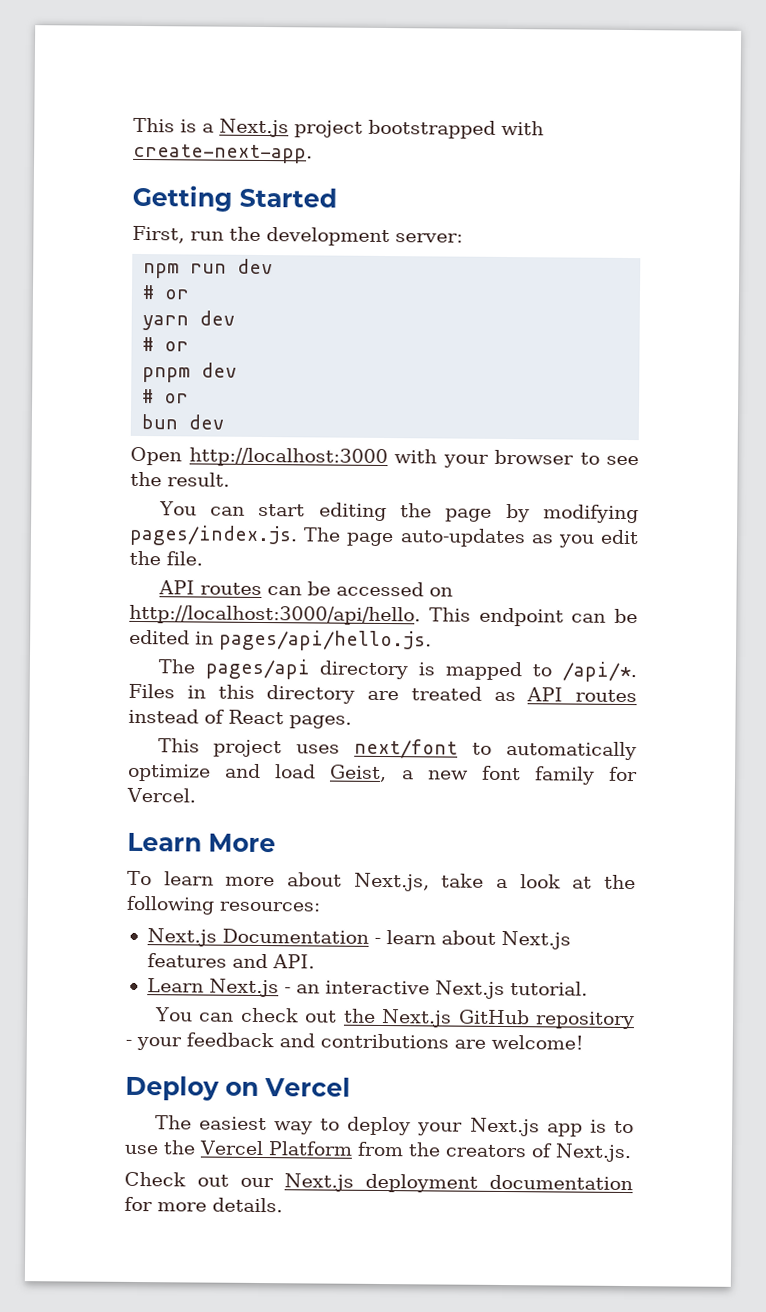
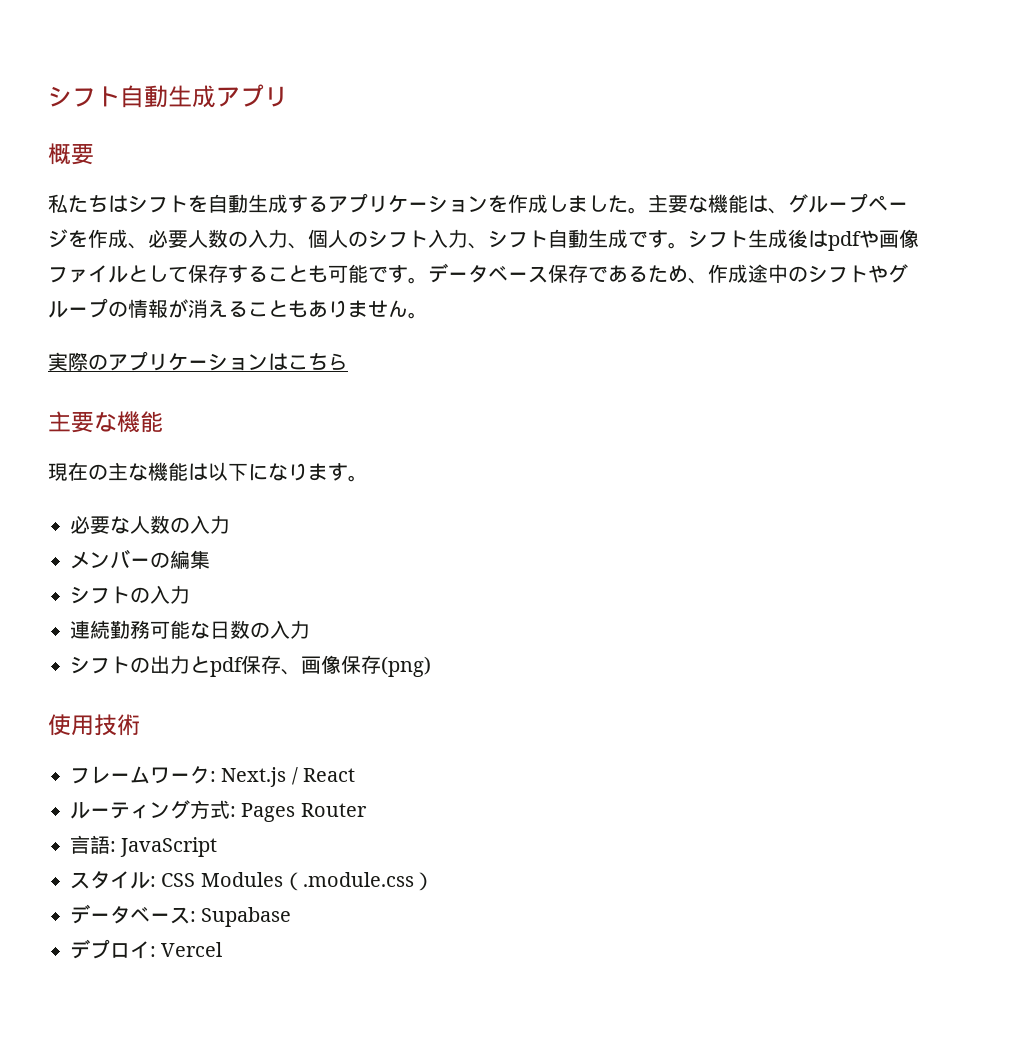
- This is a Next.js project bootstrapped with create-next-app.
- Getting Started
- First, run the development server:
- npm run dev
- # or
- yarn dev
- # or
- pnpm dev
- # or
- bun dev
- Open http://localhost:3000 with your browser to see the result.
- You can start editing the page by modifying pages/index.js. The page auto-updates as you edit the file.
- API routes can be accessed on http://localhost:3000/api/hello. This endpoint can be edited in pages/api/hello.js.
- The pages/api directory is mapped to /api/*. Files in this directory are treated as API routes instead of React pages.
- This project uses next/font to automatically optimize and load Geist, a new font family for Vercel.
- Learn More
- To learn more about Next.js, take a look at the following resources:
- Next.js Documentation - learn about Next.js features and API.
- Learn Next.js - an interactive Next.js tutorial.
- You can check out the Next.js GitHub repository - your feedback and contributions are welcome!
- Deploy on Vercel
- The easiest way to deploy your Next.js app is to use the Vercel Platform from the creators of Next.js.
- Check out our Next.js deployment documentation for more details.
+ シフト自動生成アプリ
+ 概要
+ 私たちはシフトを自動生成するアプリケーションを作成しました。主要な機能は、グループページを作成、必要人数の入力、個人のシフト入力、シフト自動生成です。シフト生成後はpdfや画像ファイルとして保存することも可能です。データベース保存であるため、作成途中のシフトやグループの情報が消えることもありません。
+ 実際のアプリケーションはこちら
+ 主要な機能
+ 現在の主な機能は以下になります。
+ 必要な人数の入力
+ メンバーの編集
+ シフトの入力
+ 連続勤務可能な日数の入力
+ シフトの出力とpdf保存、画像保存(png)
+ 使用技術
+ フレームワーク: Next.js / React
+ ルーティング方式: Pages Router
+ 言語: JavaScript
+ スタイル: CSS Modules（.module.css）
+ データベース: Supabase
+ デプロイ: Vercel

